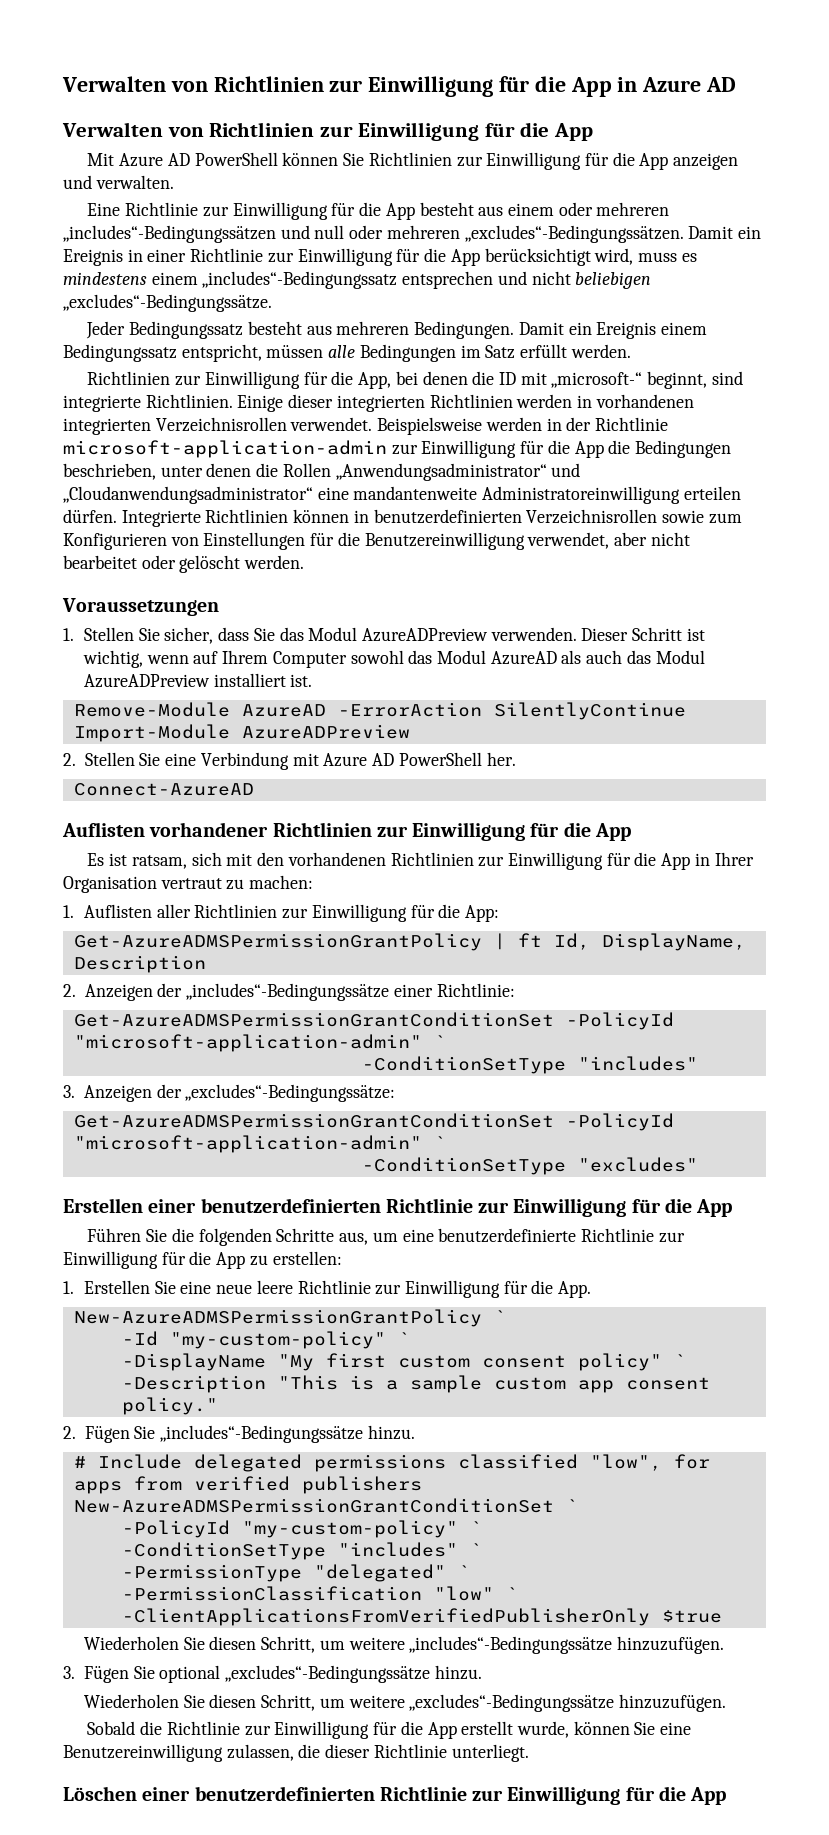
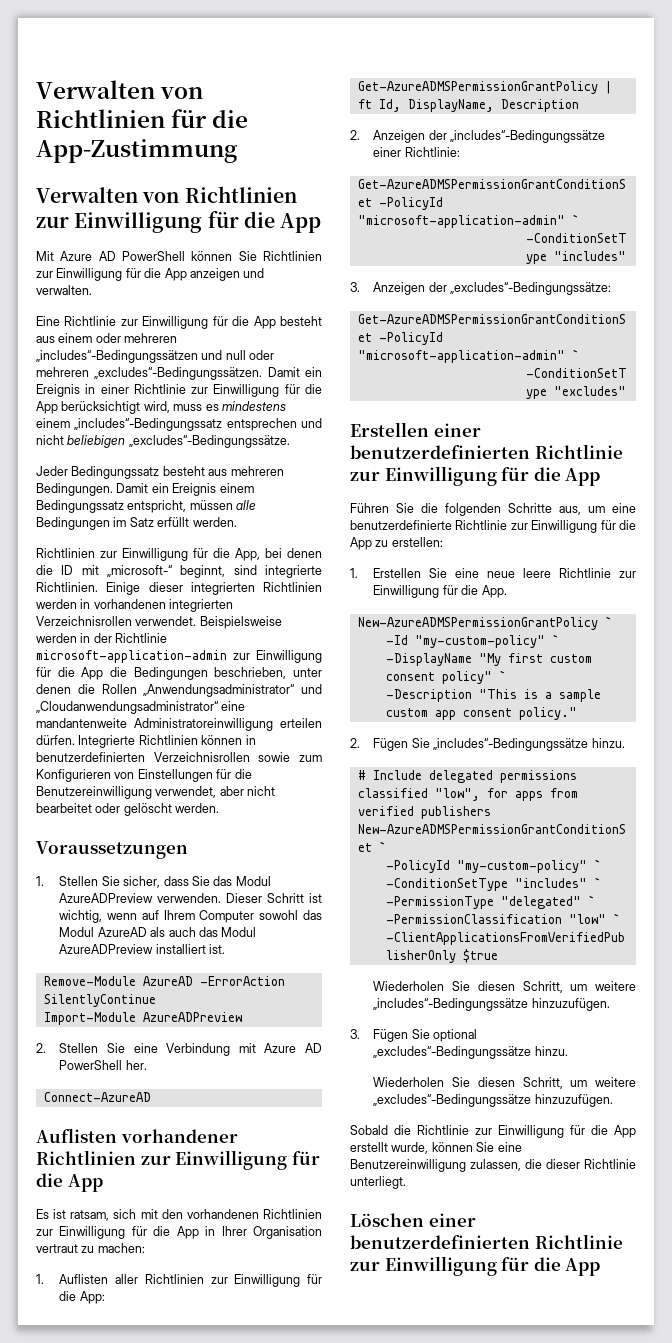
- Verwalten von Richtlinien zur Einwilligung für die App in Azure AD
+ Verwalten von Richtlinien für die App-Zustimmung

